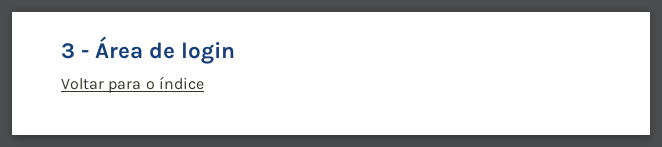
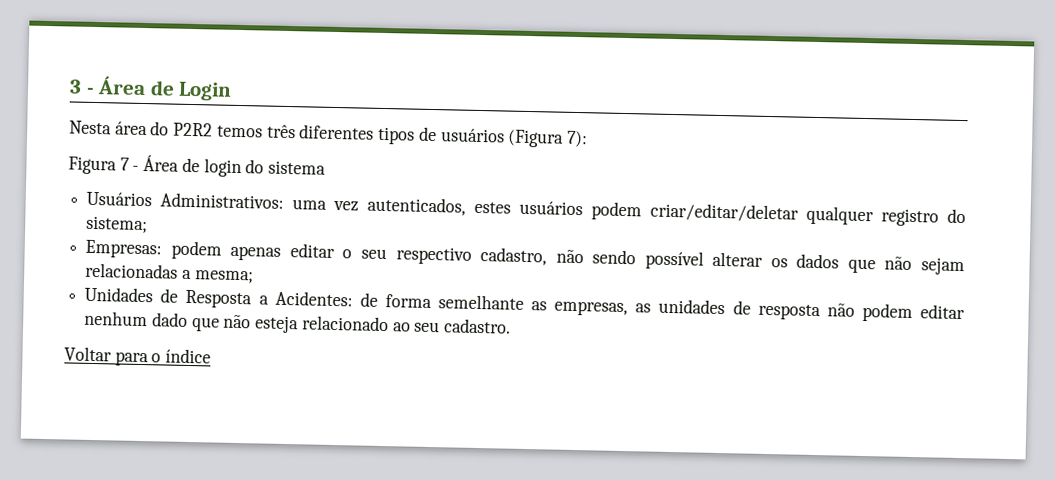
- 3 - Área de login
+ 3 - Área de Login
+ Nesta área do P2R2 temos três diferentes tipos de usuários (Figura 7):
+ Figura 7 - Área de login do sistema
+ Usuários Administrativos: uma vez autenticados, estes usuários podem criar/editar/deletar qualquer registro do sistema;
+ Empresas: podem apenas editar o seu respectivo cadastro, não sendo possível alterar os dados que não sejam relacionadas a mesma;
+ Unidades de Resposta a Acidentes: de forma semelhante as empresas, as unidades de resposta não podem editar nenhum dado que não esteja relacionado ao seu cadastro.

